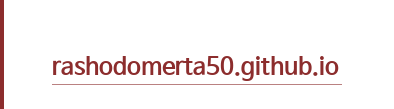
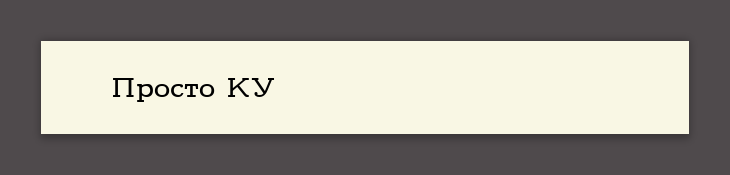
- rashodomerta50.github.io
+ Просто КУ

